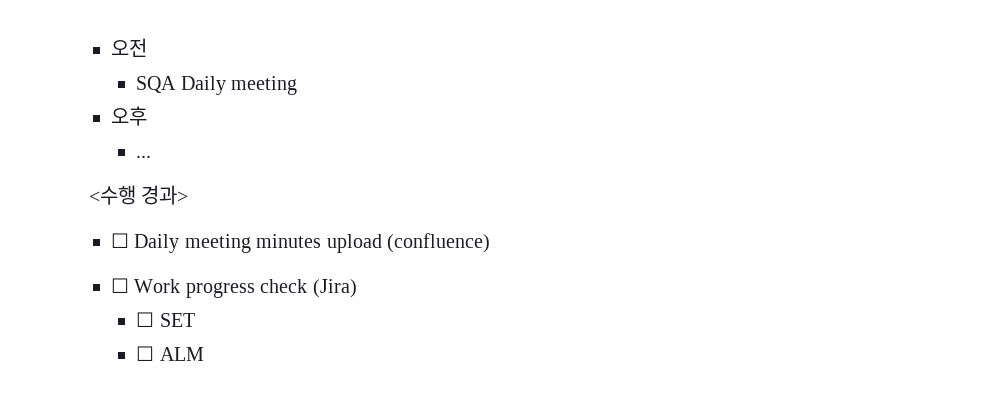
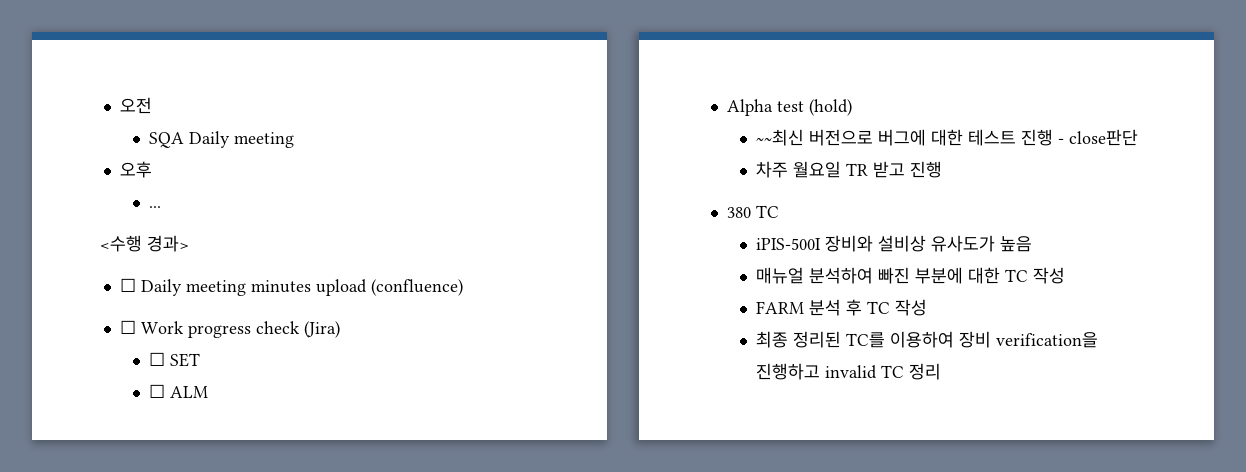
+ Alpha test (hold)
+ ~~최신 버전으로 버그에 대한 테스트 진행 - close판단
+ 차주 월요일 TR 받고 진행
+ 380 TC
+ iPIS-500I 장비와 설비상 유사도가 높음
+ 매뉴얼 분석하여 빠진 부분에 대한 TC 작성
+ FARM 분석 후 TC 작성
+ 최종 정리된 TC를 이용하여 장비 verification을 진행하고 invalid TC 정리

